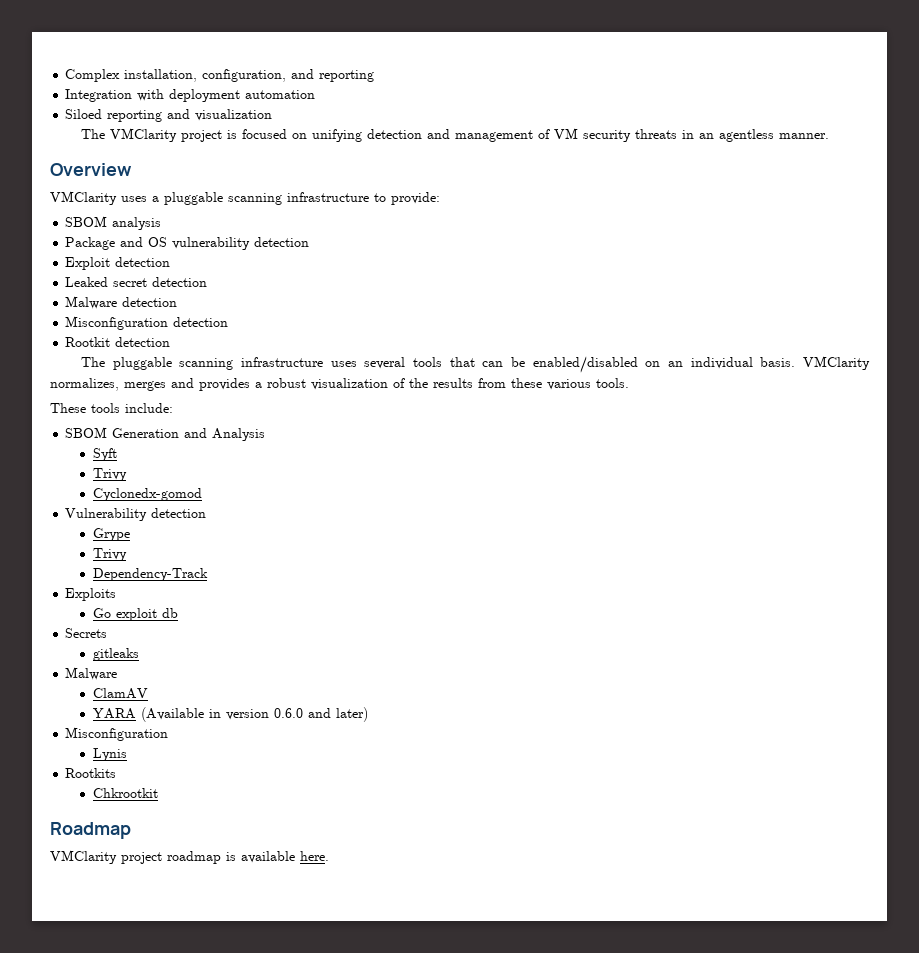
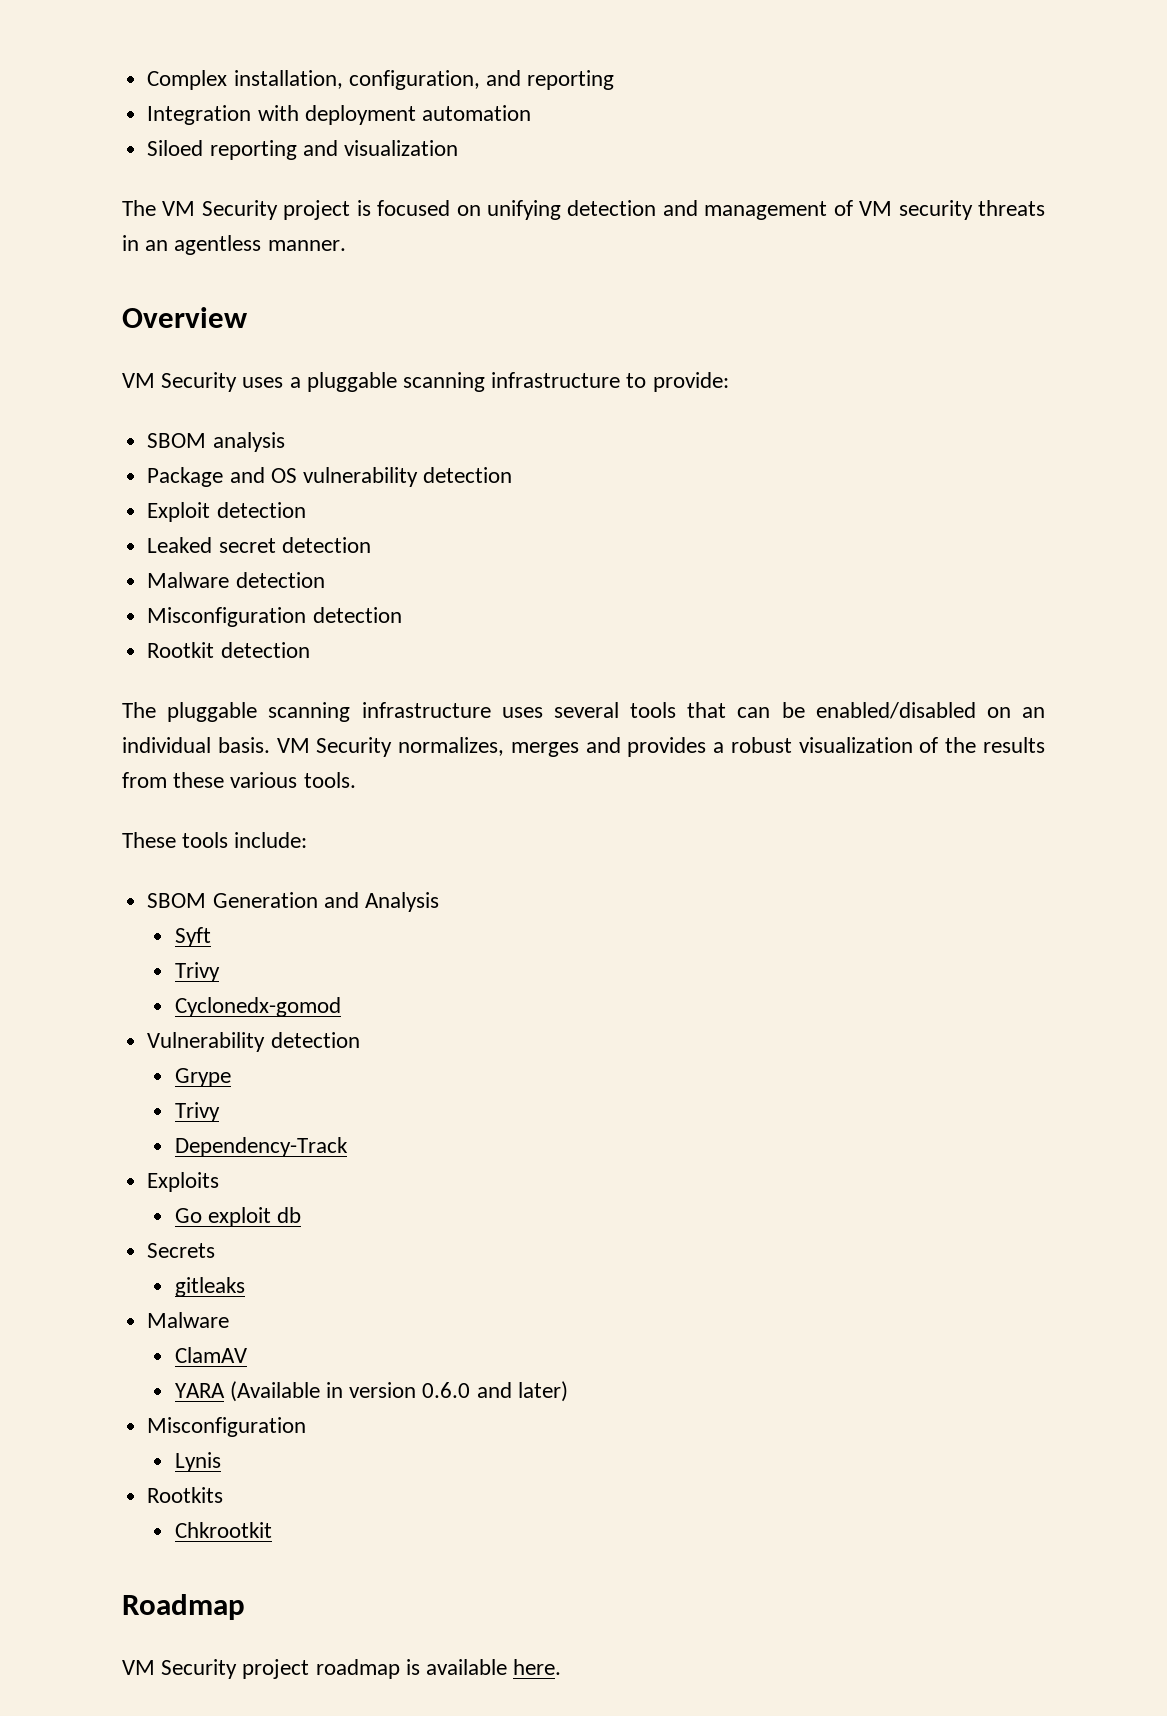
- The VMClarity project is focused on unifying detection and management of VM security threats in an agentless manner.
+ The VM Security project is focused on unifying detection and management of VM security threats in an agentless manner.
- VMClarity uses a pluggable scanning infrastructure to provide:
+ VM Security uses a pluggable scanning infrastructure to provide:
- VMClarity normalizes, merges and provides a robust visualization of the results from these various tools.
+ VM Security normalizes, merges and provides a robust visualization of the results from these various tools.
- VMClarity project roadmap is available here.
+ VM Security project roadmap is available here.

